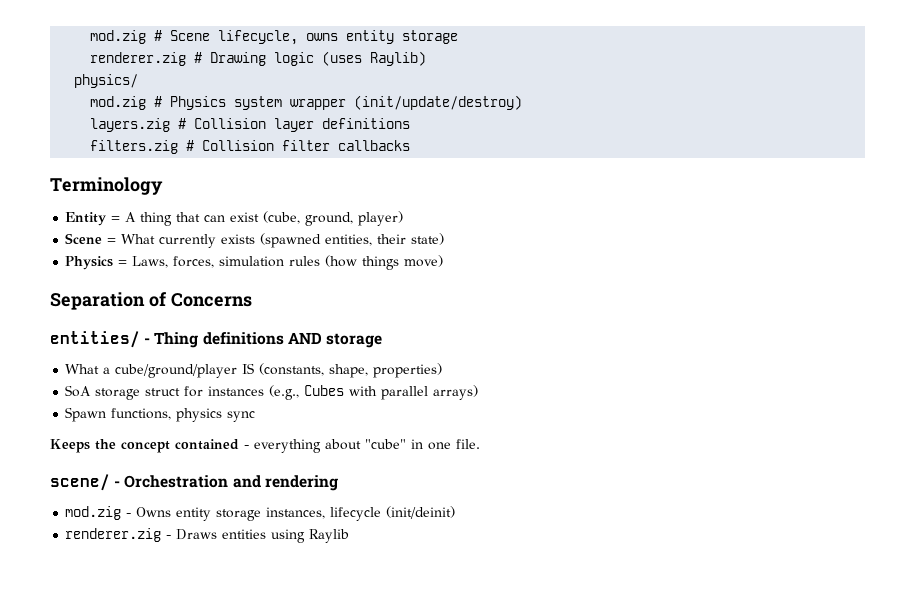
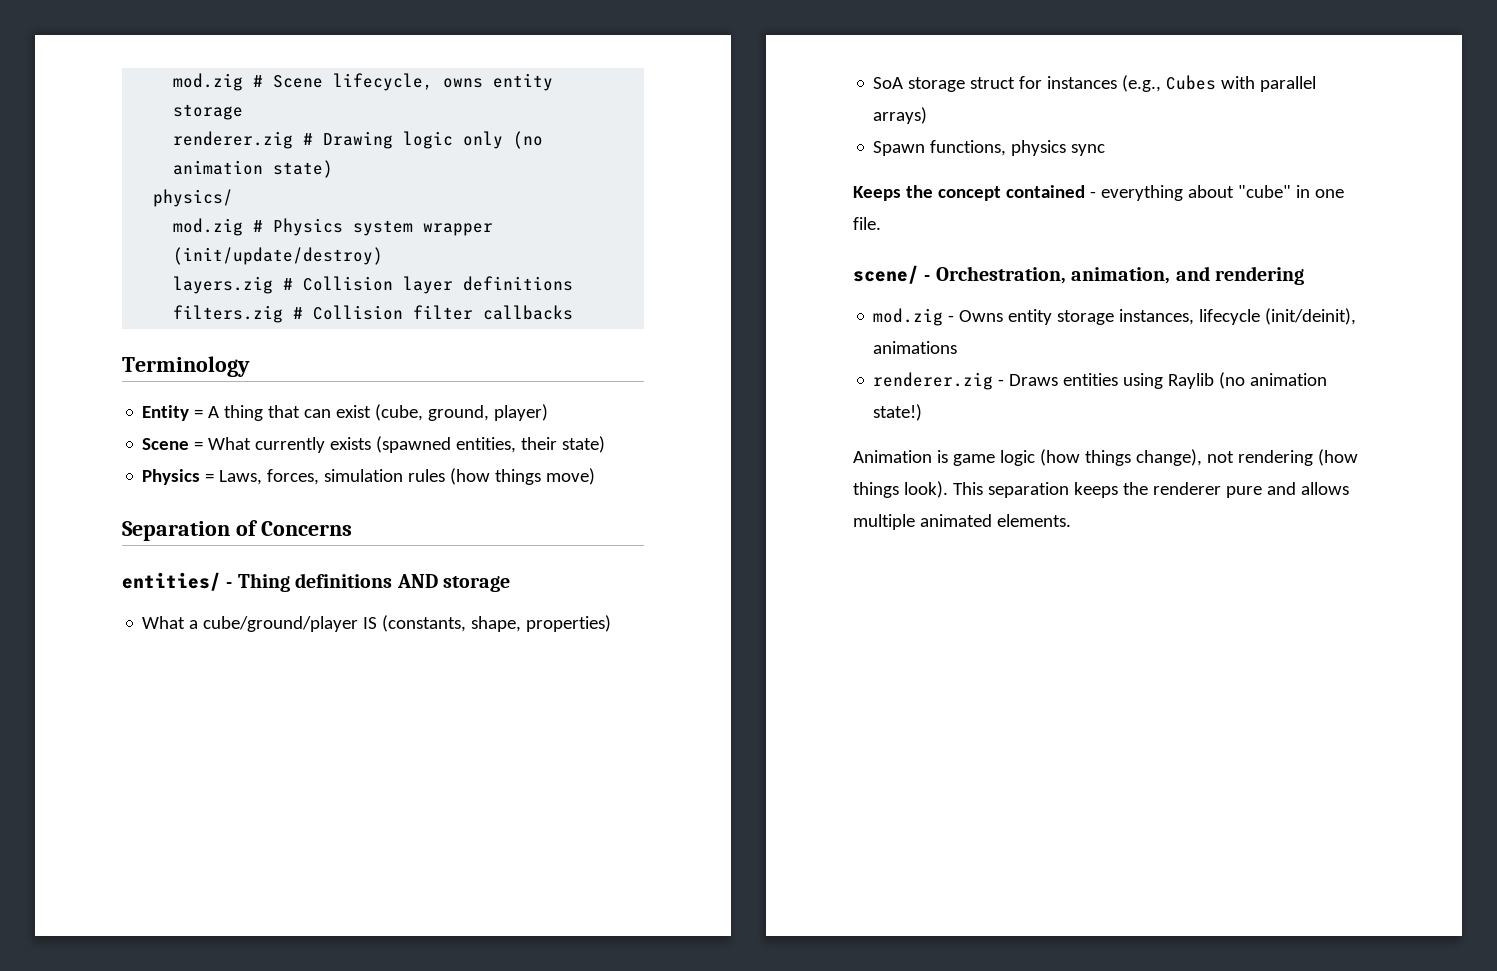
- renderer.zig # Drawing logic (uses Raylib)
+ renderer.zig # Drawing logic only (no animation state)
- scene/ - Orchestration and rendering
+ scene/ - Orchestration, animation, and rendering
- mod.zig - Owns entity storage instances, lifecycle (init/deinit)
+ mod.zig - Owns entity storage instances, lifecycle (init/deinit), animations
- renderer.zig - Draws entities using Raylib
+ renderer.zig - Draws entities using Raylib (no animation state!)
+ Animation is game logic (how things change), not rendering (how things look). This separation keeps the renderer pure and allows multiple animated elements.

